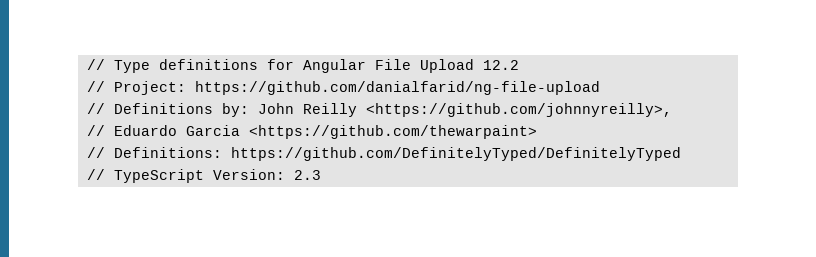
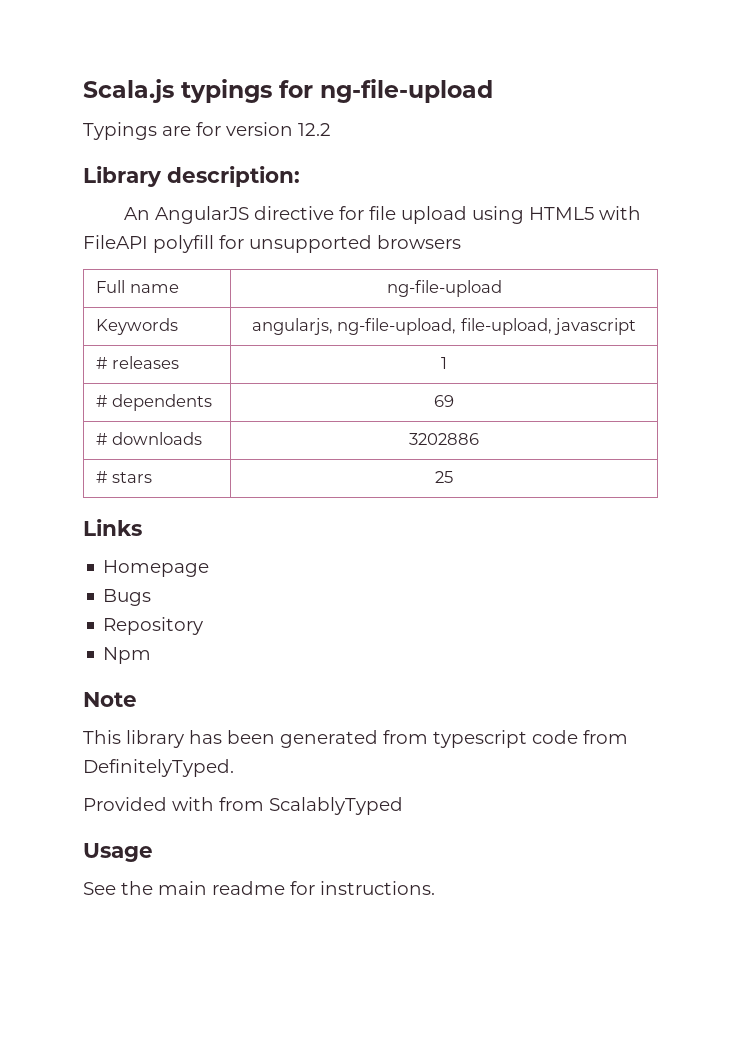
- // Type definitions for Angular File Upload 12.2
- // Project: https://github.com/danialfarid/ng-file-upload
- // Definitions by: John Reilly <https://github.com/johnnyreilly>,
- // Eduardo Garcia <https://github.com/thewarpaint>
- // Definitions: https://github.com/DefinitelyTyped/DefinitelyTyped
- // TypeScript Version: 2.3
+ Scala.js typings for ng-file-upload
+ Typings are for version 12.2
+ Library description:
+ An AngularJS directive for file upload using HTML5 with FileAPI polyfill for unsupported browsers
+ Full name | ng-file-upload
+ Keywords | angularjs, ng-file-upload, file-upload, javascript
+ # releases | 1
+ # dependents | 69
+ # downloads | 3202886
+ # stars | 25
+ Links
+ Homepage
+ Bugs
+ Repository
+ Npm
+ Note
+ This library has been generated from typescript code from DefinitelyTyped.
+ Provided with from ScalablyTyped
+ Usage
+ See the main readme for instructions.

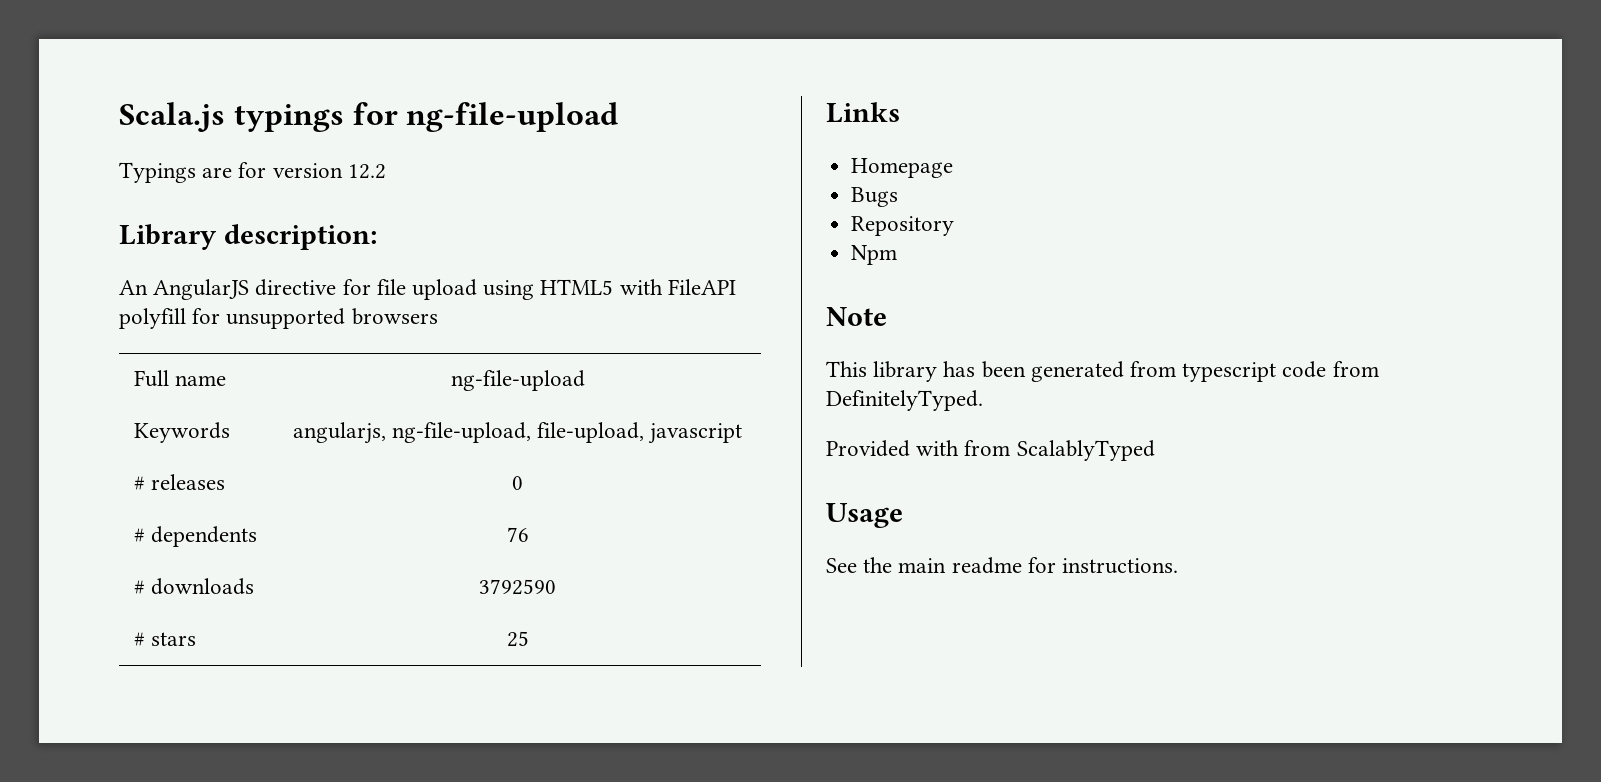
- # releases | 1
+ # releases | 0
- # dependents | 69
+ # dependents | 76
- # downloads | 3202886
+ # downloads | 3792590

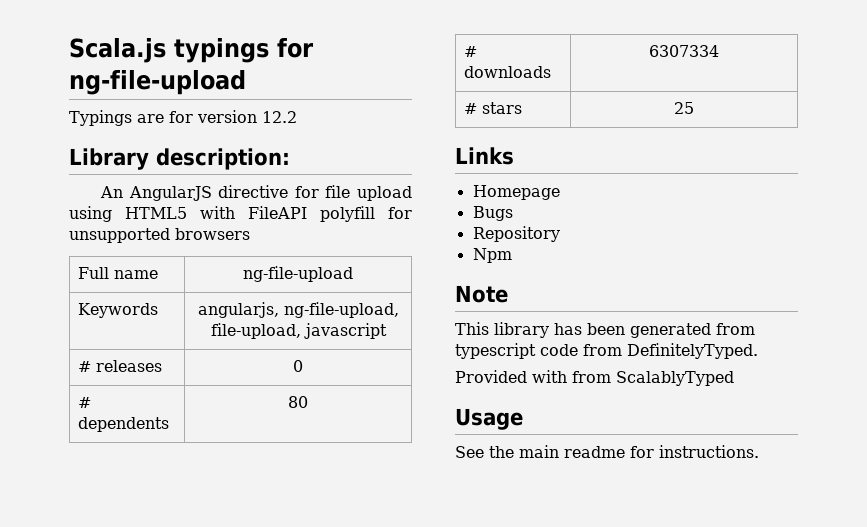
- # dependents | 76
+ # dependents | 80
- # downloads | 3792590
+ # downloads | 6307334

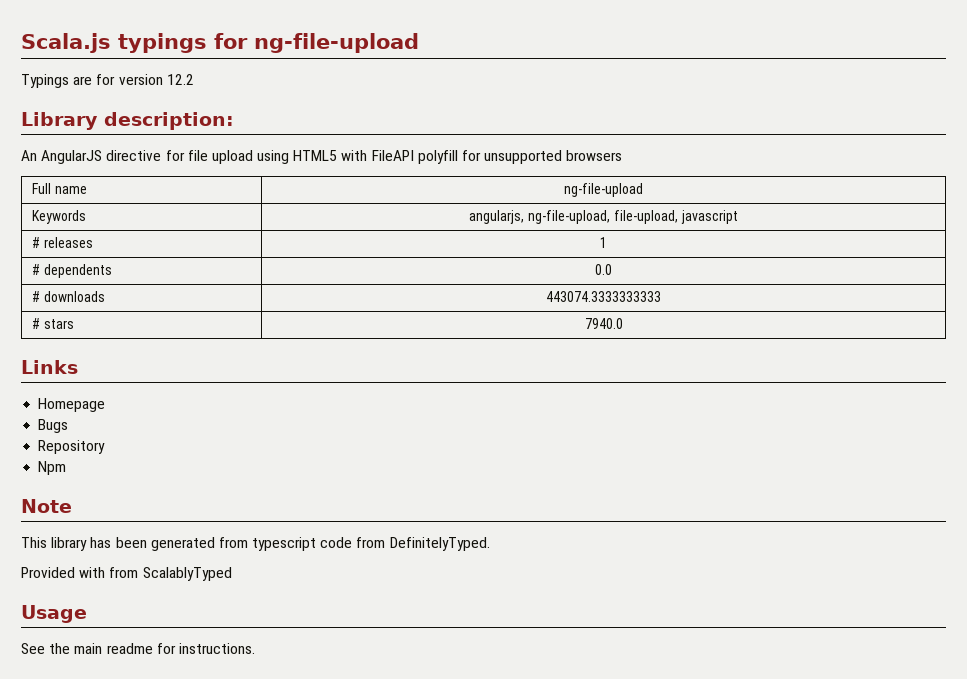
- # releases | 0
+ # releases | 1
- # dependents | 80
+ # dependents | 0.0
- # downloads | 6307334
+ # downloads | 443074.3333333333
- # stars | 25
+ # stars | 7940.0

